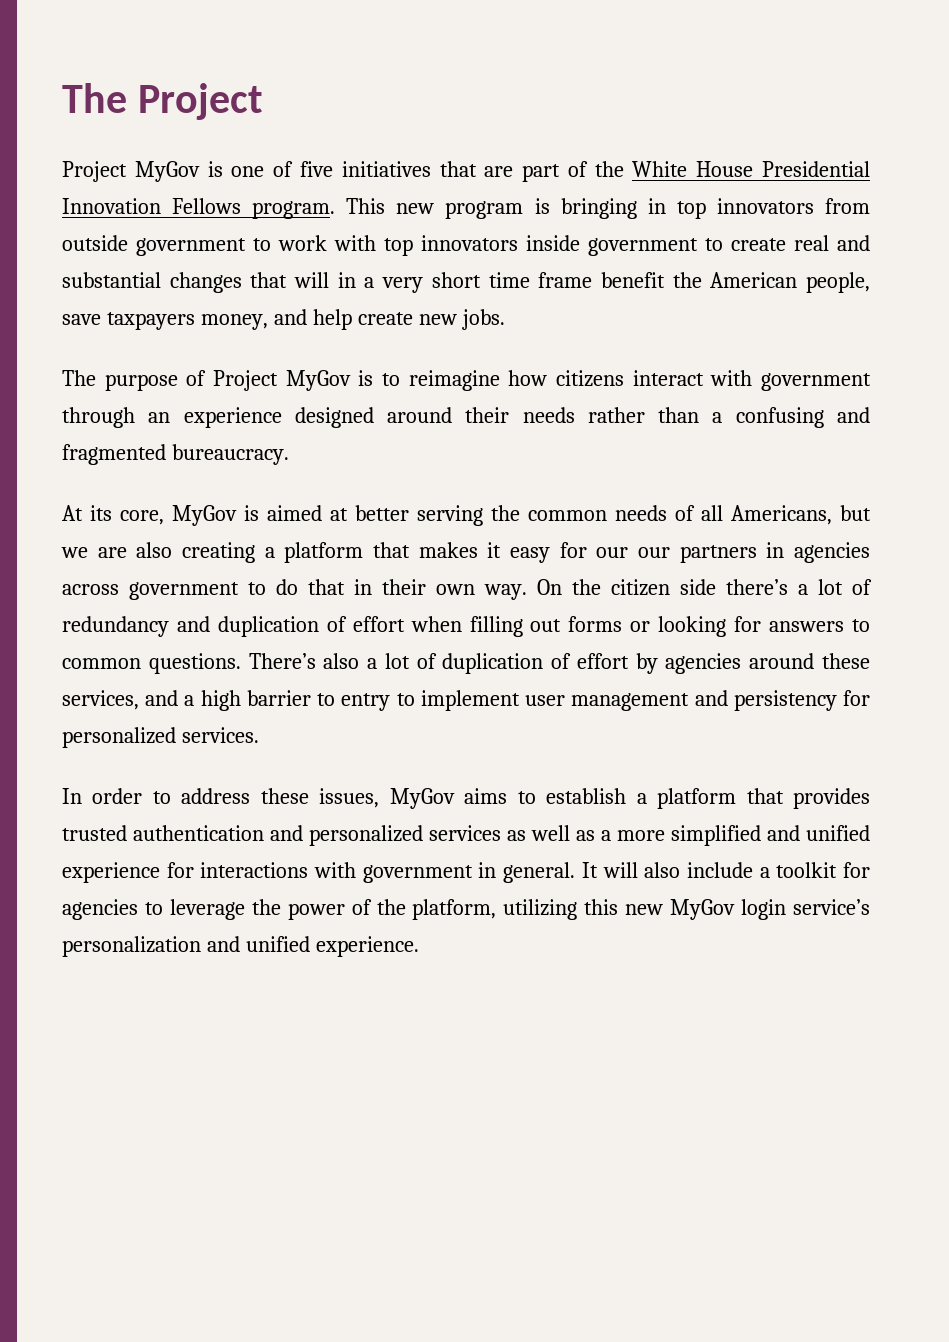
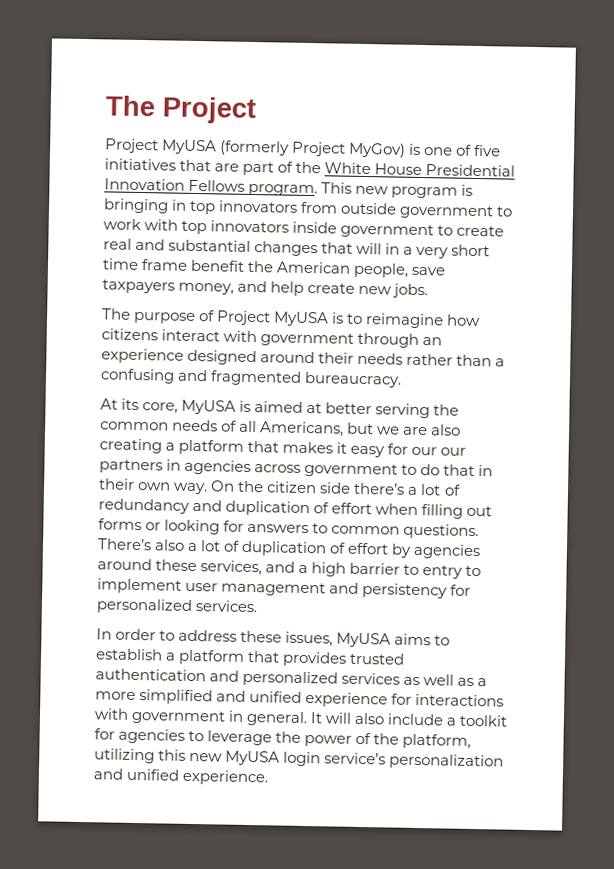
- Project MyGov is one of five initiatives that are part of the White House Presidential Innovation Fellows program.
+ Project MyUSA (formerly Project MyGov) is one of five initiatives that are part of the White House Presidential Innovation Fellows program.
- The purpose of Project MyGov is to reimagine how citizens interact with government through an experience designed around their needs rather than a confusing and fragmented bureaucracy.
+ The purpose of Project MyUSA is to reimagine how citizens interact with government through an experience designed around their needs rather than a confusing and fragmented bureaucracy.
- At its core, MyGov is aimed at better serving the common needs of all Americans, but we are also creating a platform that makes it easy for our our partners in agencies across government to do that in their own way.
+ At its core, MyUSA is aimed at better serving the common needs of all Americans, but we are also creating a platform that makes it easy for our our partners in agencies across government to do that in their own way.
- In order to address these issues, MyGov aims to establish a platform that provides trusted authentication and personalized services as well as a more simplified and unified experience for interactions with government in general.
+ In order to address these issues, MyUSA aims to establish a platform that provides trusted authentication and personalized services as well as a more simplified and unified experience for interactions with government in general.
- It will also include a toolkit for agencies to leverage the power of the platform, utilizing this new MyGov login service’s personalization and unified experience.
+ It will also include a toolkit for agencies to leverage the power of the platform, utilizing this new MyUSA login service’s personalization and unified experience.

